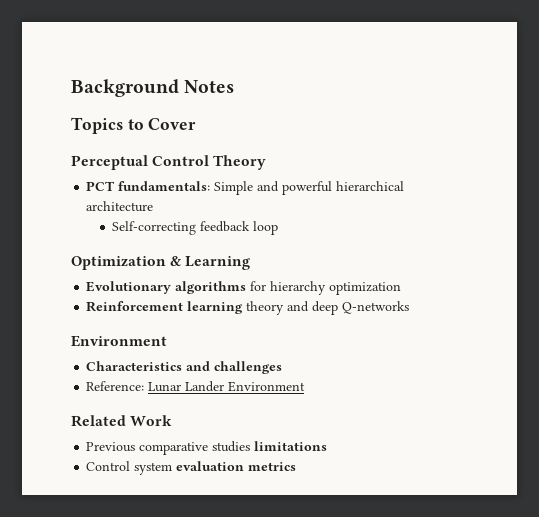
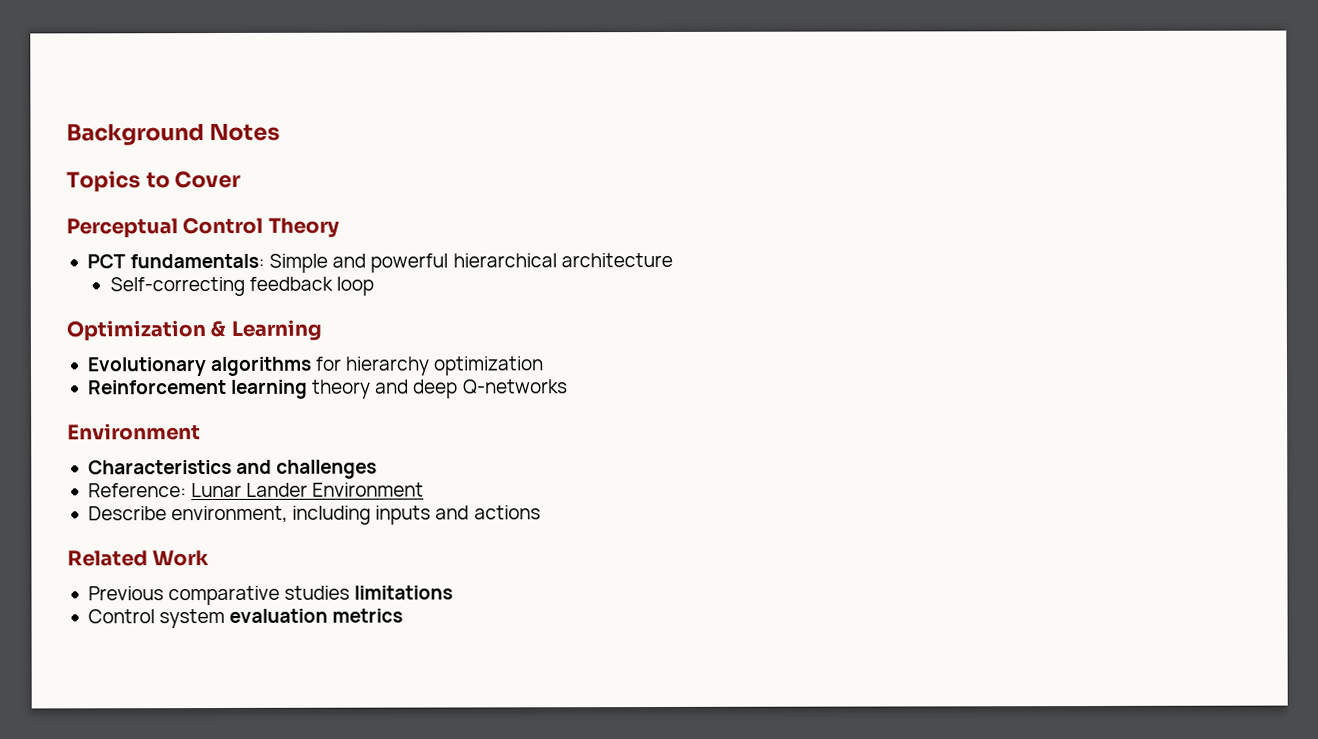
+ Describe environment, including inputs and actions

